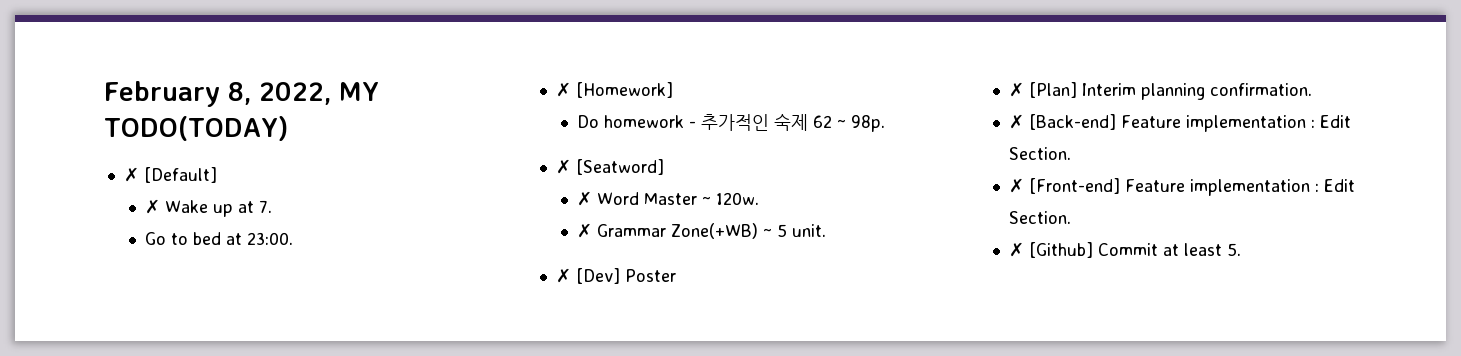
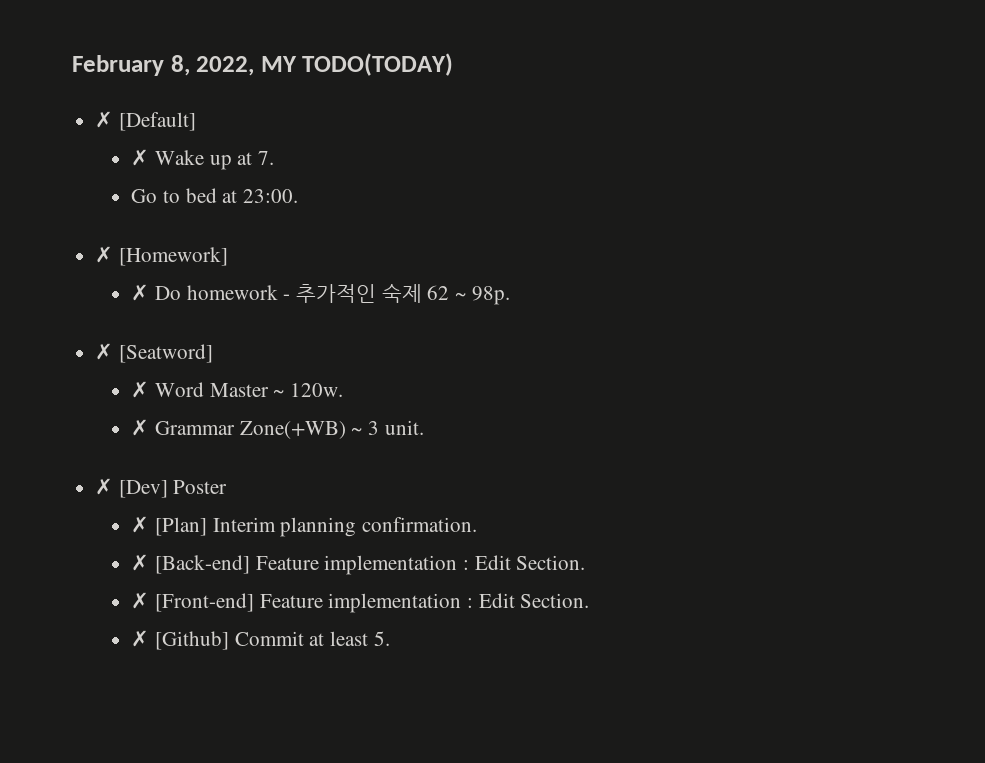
- Do homework - 추가적인 숙제 62 ~ 98p.
+ ✗ Do homework - 추가적인 숙제 62 ~ 98p.
- ✗ Grammar Zone(+WB) ~ 5 unit.
+ ✗ Grammar Zone(+WB) ~ 3 unit.

